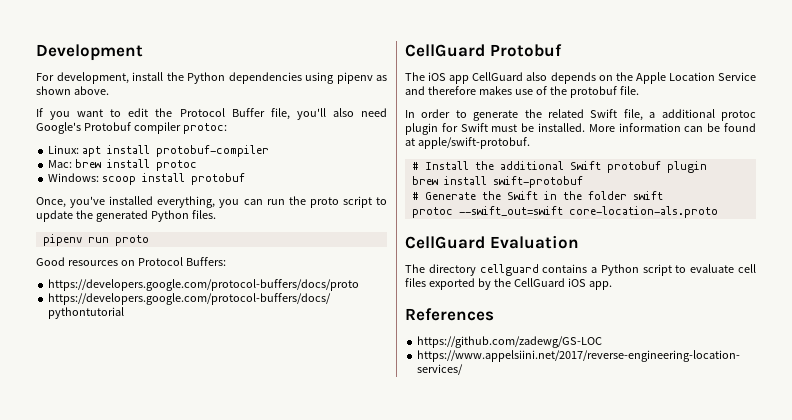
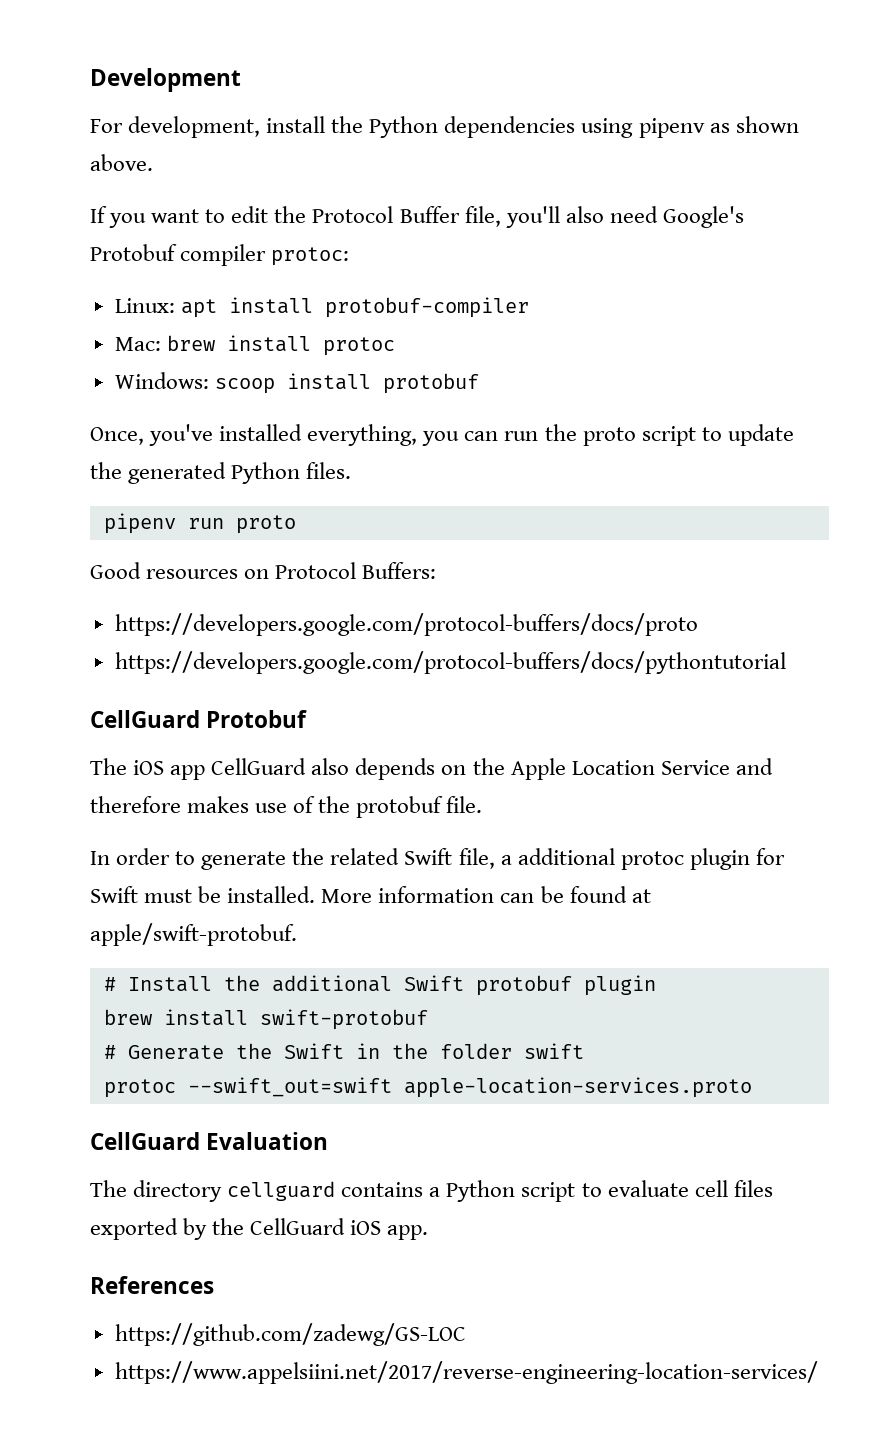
- protoc --swift_out=swift core-location-als.proto
+ protoc --swift_out=swift apple-location-services.proto

